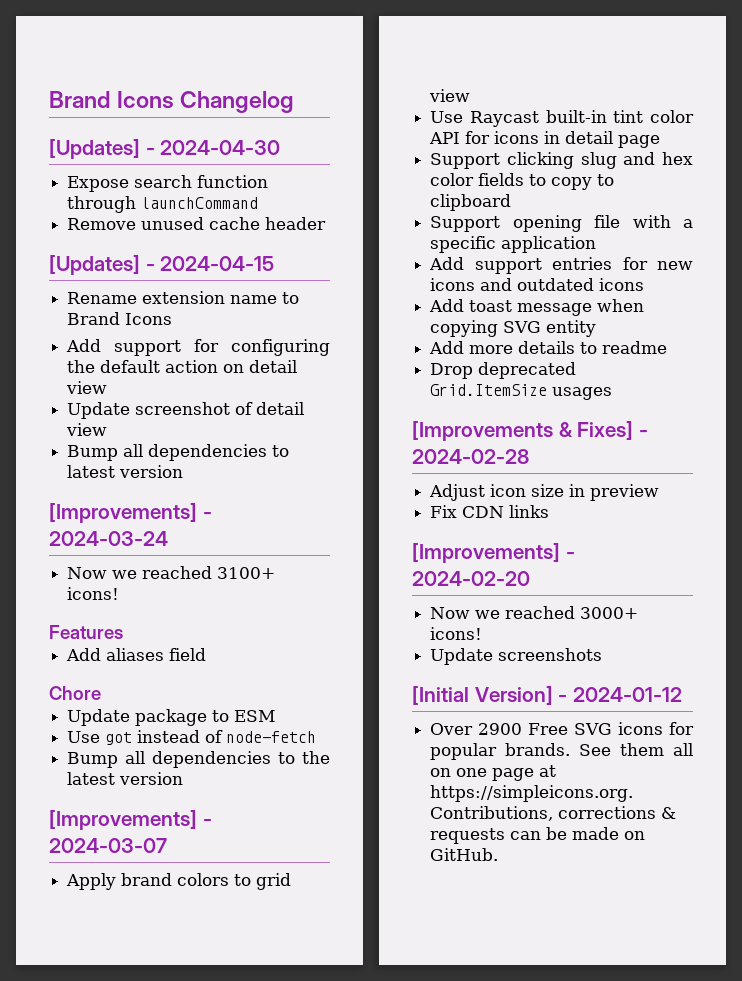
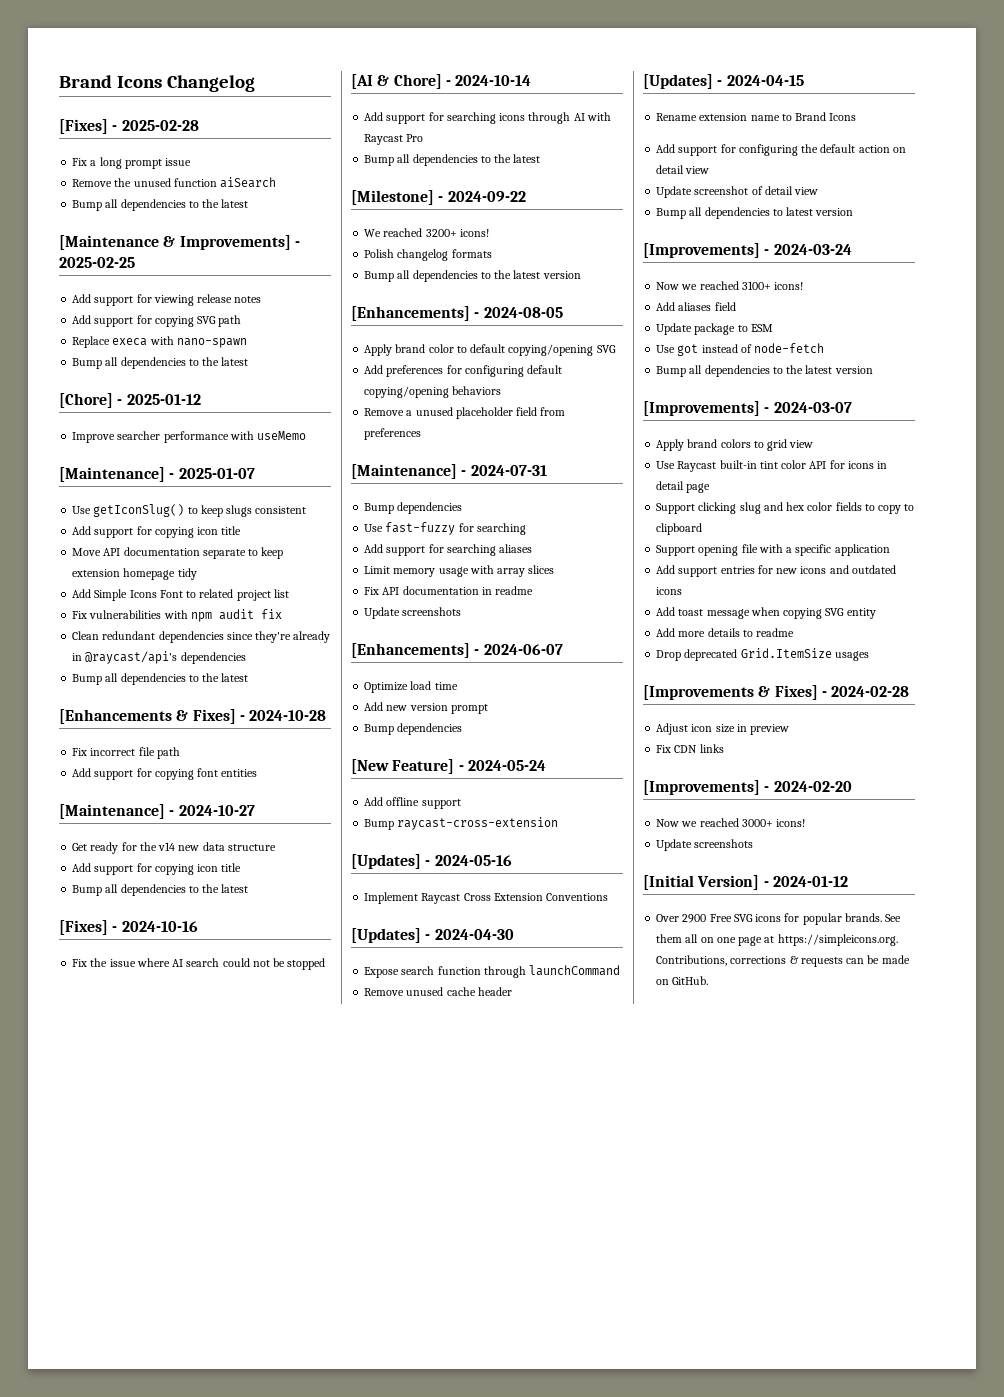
+ [Fixes] - 2025-02-28
+ Fix a long prompt issue
+ Remove the unused function aiSearch
+ Bump all dependencies to the latest
+ [Maintenance & Improvements] - 2025-02-25
+ Add support for viewing release notes
+ Add support for copying SVG path
+ Replace execa with nano-spawn
+ Bump all dependencies to the latest
+ [Chore] - 2025-01-12
+ Improve searcher performance with useMemo
+ [Maintenance] - 2025-01-07
+ Use getIconSlug() to keep slugs consistent
+ Add support for copying icon title
+ Move API documentation separate to keep extension homepage tidy
+ Add Simple Icons Font to related project list
+ Fix vulnerabilities with npm audit fix
+ Clean redundant dependencies since they're already in @raycast/api's dependencies
+ Bump all dependencies to the latest
+ [Enhancements & Fixes] - 2024-10-28
+ Fix incorrect file path
+ Add support for copying font entities
+ [Maintenance] - 2024-10-27
+ Get ready for the v14 new data structure
+ Add support for copying icon title
+ Bump all dependencies to the latest
+ [Fixes] - 2024-10-16
+ Fix the issue where AI search could not be stopped
+ [AI & Chore] - 2024-10-14
+ Add support for searching icons through AI with Raycast Pro
+ Bump all dependencies to the latest
+ [Milestone] - 2024-09-22
+ We reached 3200+ icons!
+ Polish changelog formats
+ Bump all dependencies to the latest version
+ [Enhancements] - 2024-08-05
+ Apply brand color to default copying/opening SVG
+ Add preferences for configuring default copying/opening behaviors
+ Remove a unused placeholder field from preferences
+ [Maintenance] - 2024-07-31
+ Bump dependencies
+ Use fast-fuzzy for searching
+ Add support for searching aliases
+ Limit memory usage with array slices
+ Fix API documentation in readme
+ Update screenshots
+ [Enhancements] - 2024-06-07
+ Optimize load time
+ Add new version prompt
+ Bump dependencies
+ [New Feature] - 2024-05-24
+ Add offline support
+ Bump raycast-cross-extension
+ [Updates] - 2024-05-16
+ Implement Raycast Cross Extension Conventions
- Features
- Chore

